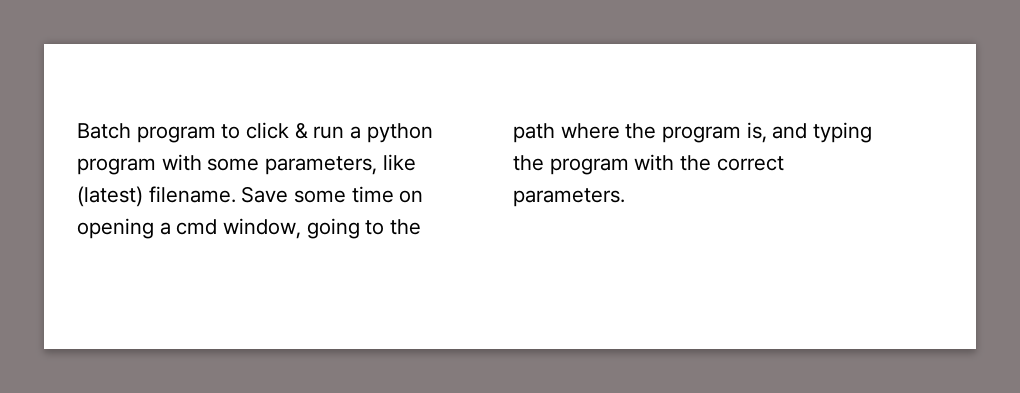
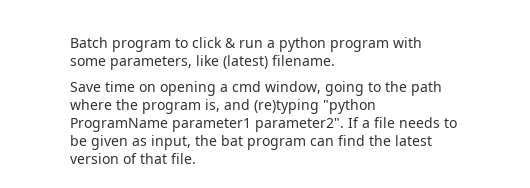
- Batch program to click & run a python program with some parameters, like (latest) filename. Save some time on opening a cmd window, going to the path where the program is, and typing the program with the correct parameters.
+ Batch program to click & run a python program with some parameters, like (latest) filename.
+ Save time on opening a cmd window, going to the path where the program is, and (re)typing "python ProgramName parameter1 parameter2". If a file needs to be given as input, the bat program can find the latest version of that file.

